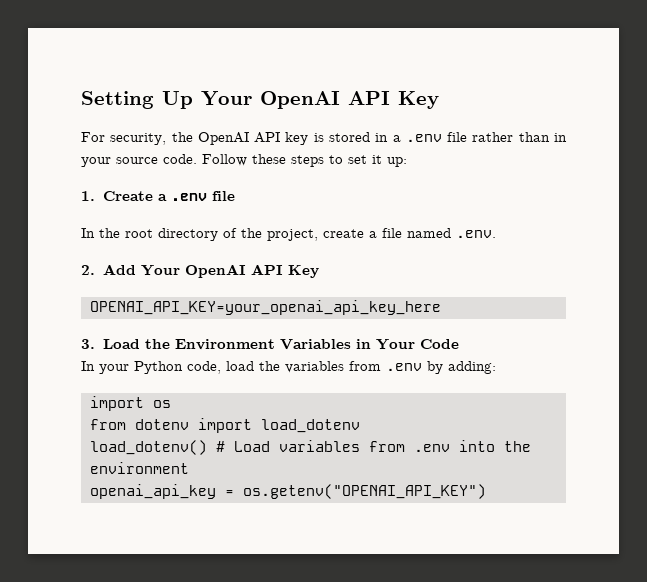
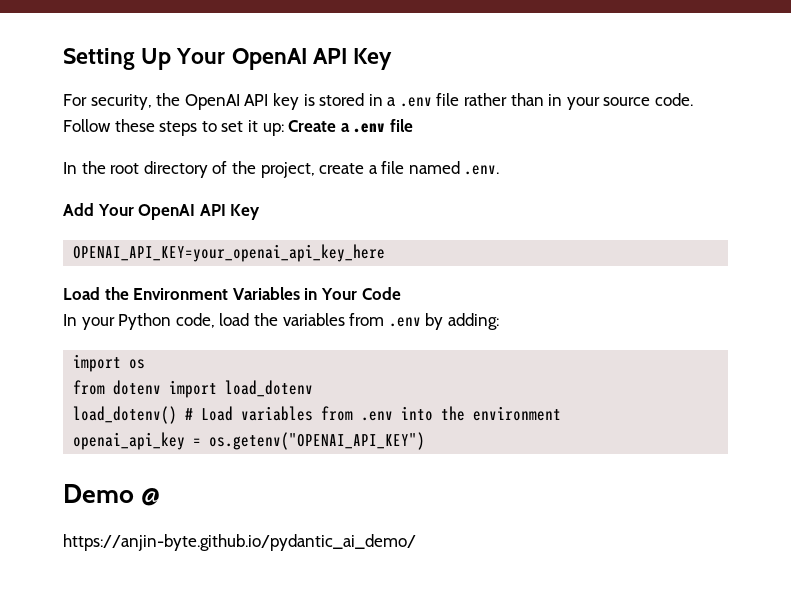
- Follow these steps to set it up:
- 1. Create a .env file
+ Follow these steps to set it up: Create a .env file
- 2. Add Your OpenAI API Key
+ Add Your OpenAI API Key
- 3. Load the Environment Variables in Your Code
+ Load the Environment Variables in Your Code
+ Demo @
+ https://anjin-byte.github.io/pydantic_ai_demo/

